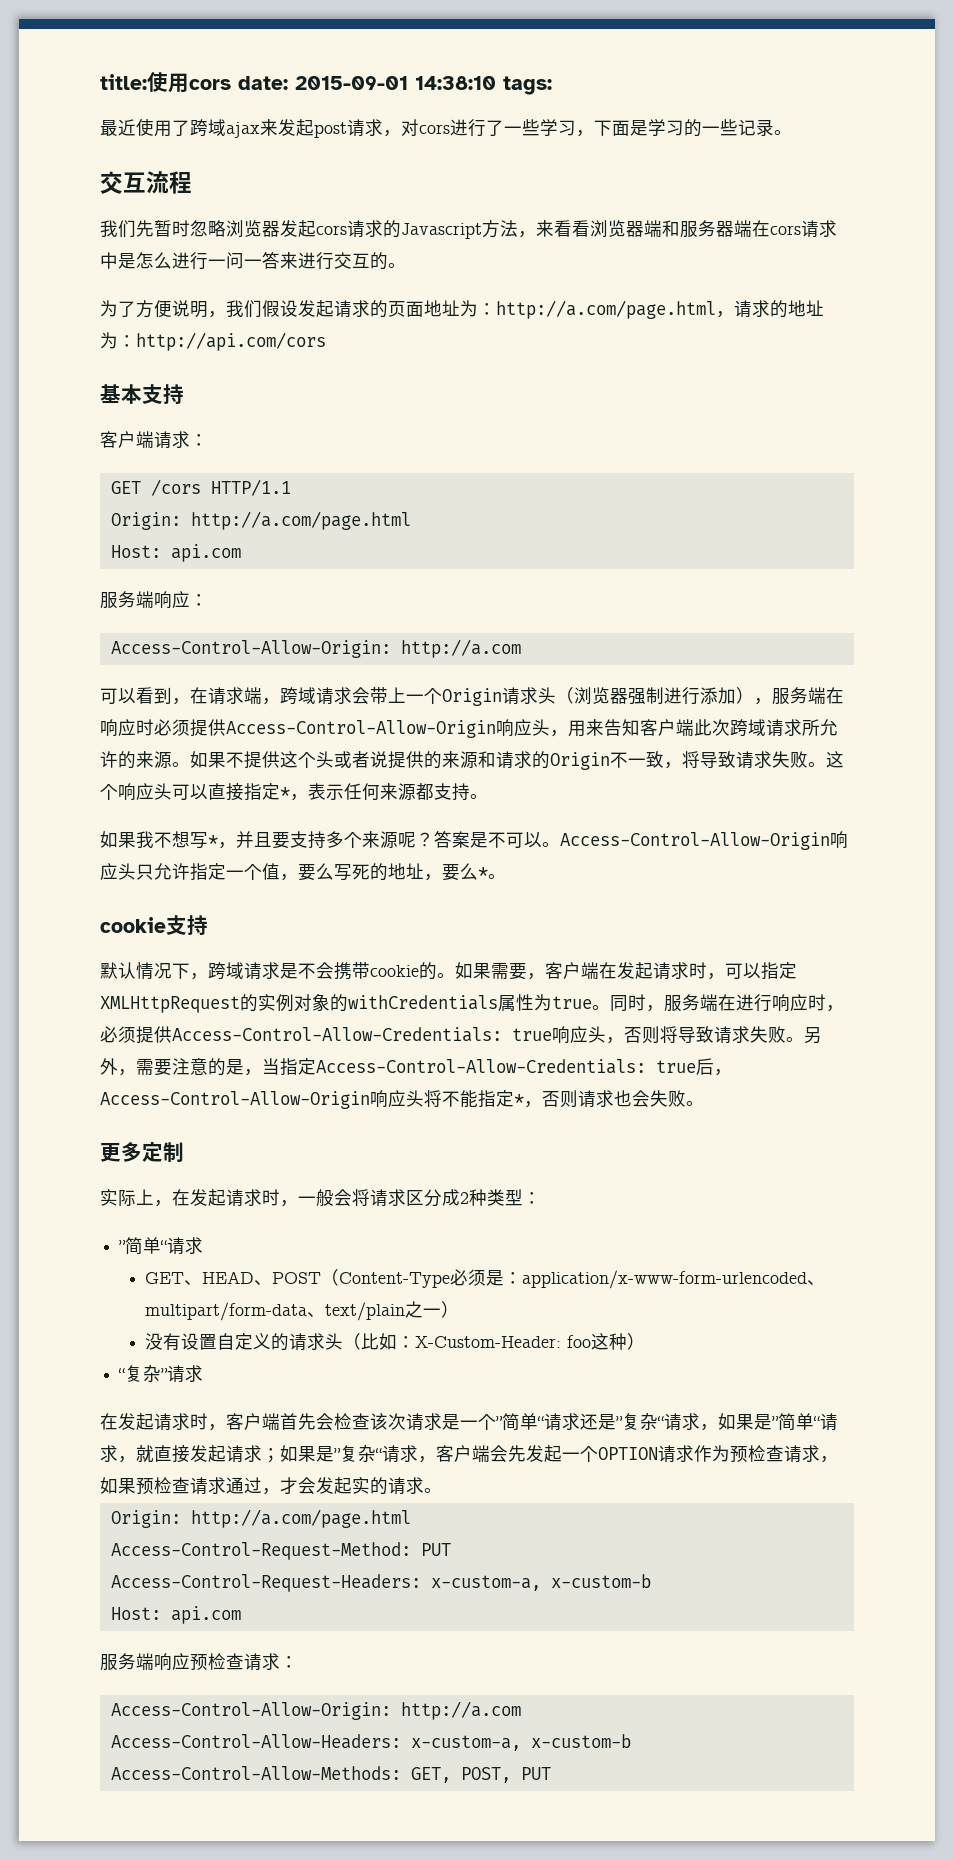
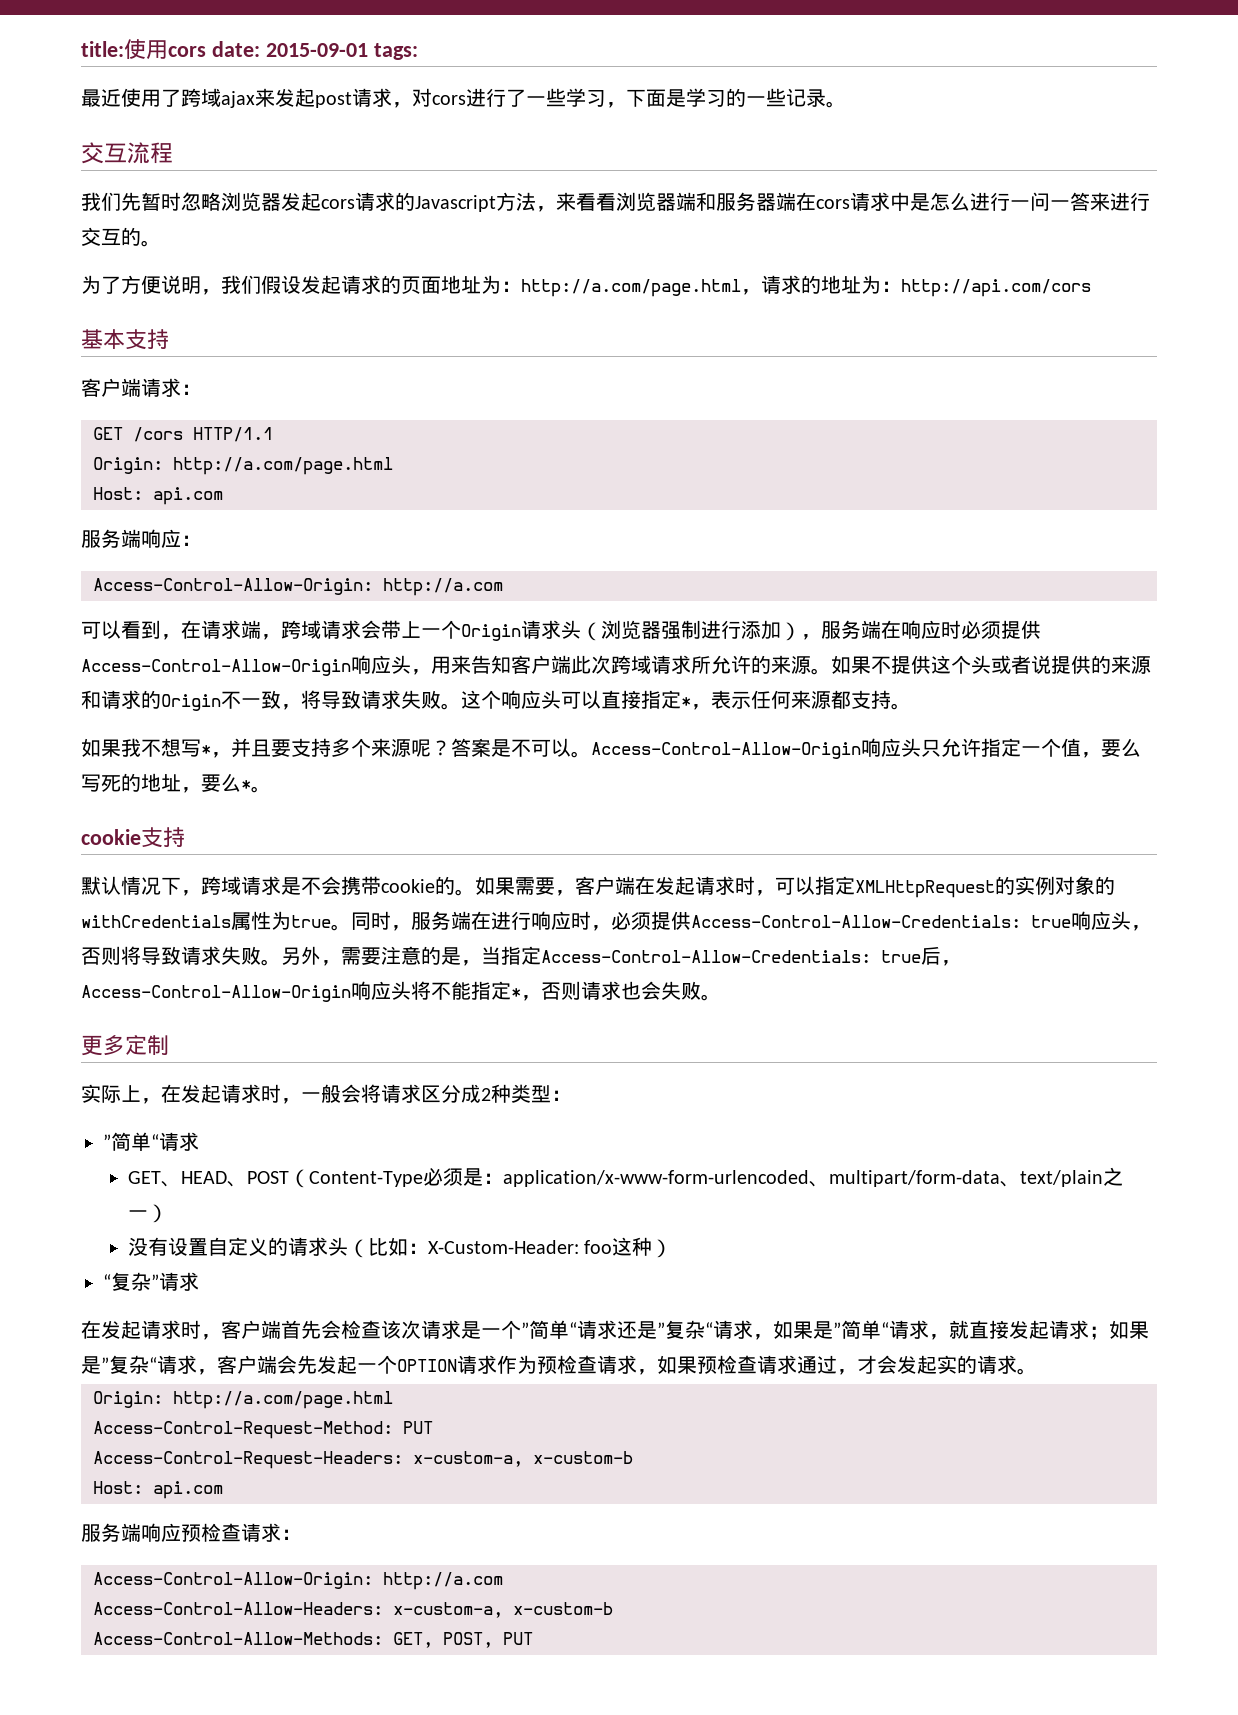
- title:使用cors date: 2015-09-01 14:38:10 tags:
+ title:使用cors date: 2015-09-01 tags:

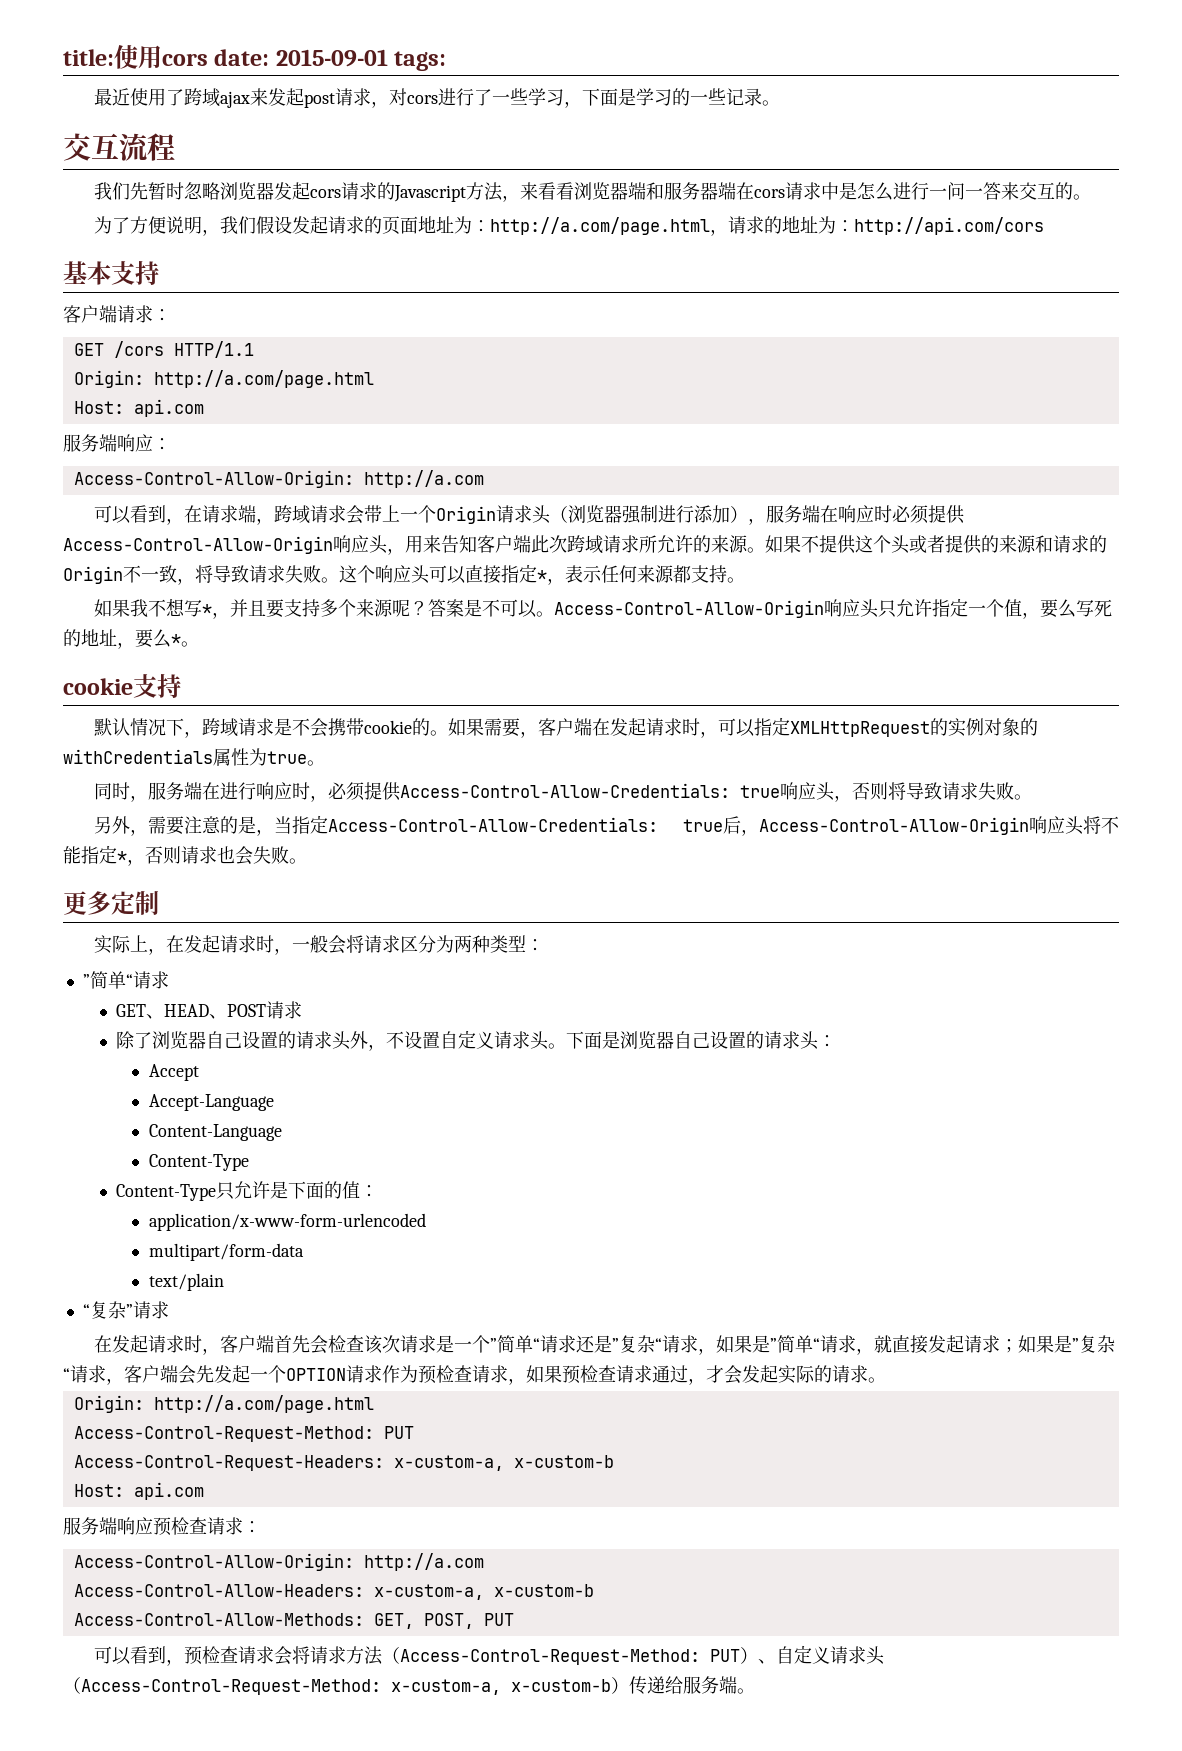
- 我们先暂时忽略浏览器发起cors请求的Javascript方法，来看看浏览器端和服务器端在cors请求中是怎么进行一问一答来进行交互的。
+ 我们先暂时忽略浏览器发起cors请求的Javascript方法，来看看浏览器端和服务器端在cors请求中是怎么进行一问一答来交互的。
- 如果不提供这个头或者说提供的来源和请求的Origin不一致，将导致请求失败。
+ 如果不提供这个头或者提供的来源和请求的Origin不一致，将导致请求失败。
- 如果需要，客户端在发起请求时，可以指定XMLHttpRequest的实例对象的withCredentials属性为true。同时，服务端在进行响应时，必须提供Access-Control-Allow-Credentials: true响应头，否则将导致请求失败。另外，需要注意的是，当指定Access-Control-Allow-Credentials: true后，Access-Control-Allow-Origin响应头将不能指定*，否则请求也会失败。
+ 如果需要，客户端在发起请求时，可以指定XMLHttpRequest的实例对象的withCredentials属性为true。
+ 同时，服务端在进行响应时，必须提供Access-Control-Allow-Credentials: true响应头，否则将导致请求失败。
+ 另外，需要注意的是，当指定Access-Control-Allow-Credentials: true后，Access-Control-Allow-Origin响应头将不能指定*，否则请求也会失败。
- 实际上，在发起请求时，一般会将请求区分成2种类型：
+ 实际上，在发起请求时，一般会将请求区分为两种类型：
- GET、HEAD、POST（Content-Type必须是：application/x-www-form-urlencoded、multipart/form-data、text/plain之一）
- 没有设置自定义的请求头（比如：X-Custom-Header: foo这种）
+ GET、HEAD、POST请求
+ 除了浏览器自己设置的请求头外，不设置自定义请求头。下面是浏览器自己设置的请求头：
+ Accept
+ Accept-Language
+ Content-Language
+ Content-Type
+ Content-Type只允许是下面的值：
+ application/x-www-form-urlencoded
+ multipart/form-data
+ text/plain
- 在发起请求时，客户端首先会检查该次请求是一个”简单“请求还是”复杂“请求，如果是”简单“请求，就直接发起请求；如果是”复杂“请求，客户端会先发起一个OPTION请求作为预检查请求，如果预检查请求通过，才会发起实的请求。
+ 在发起请求时，客户端首先会检查该次请求是一个”简单“请求还是”复杂“请求，如果是”简单“请求，就直接发起请求；如果是”复杂“请求，客户端会先发起一个OPTION请求作为预检查请求，如果预检查请求通过，才会发起实际的请求。
+ 可以看到，预检查请求会将请求方法（Access-Control-Request-Method: PUT）、自定义请求头（Access-Control-Request-Method: x-custom-a, x-custom-b）传递给服务端。

